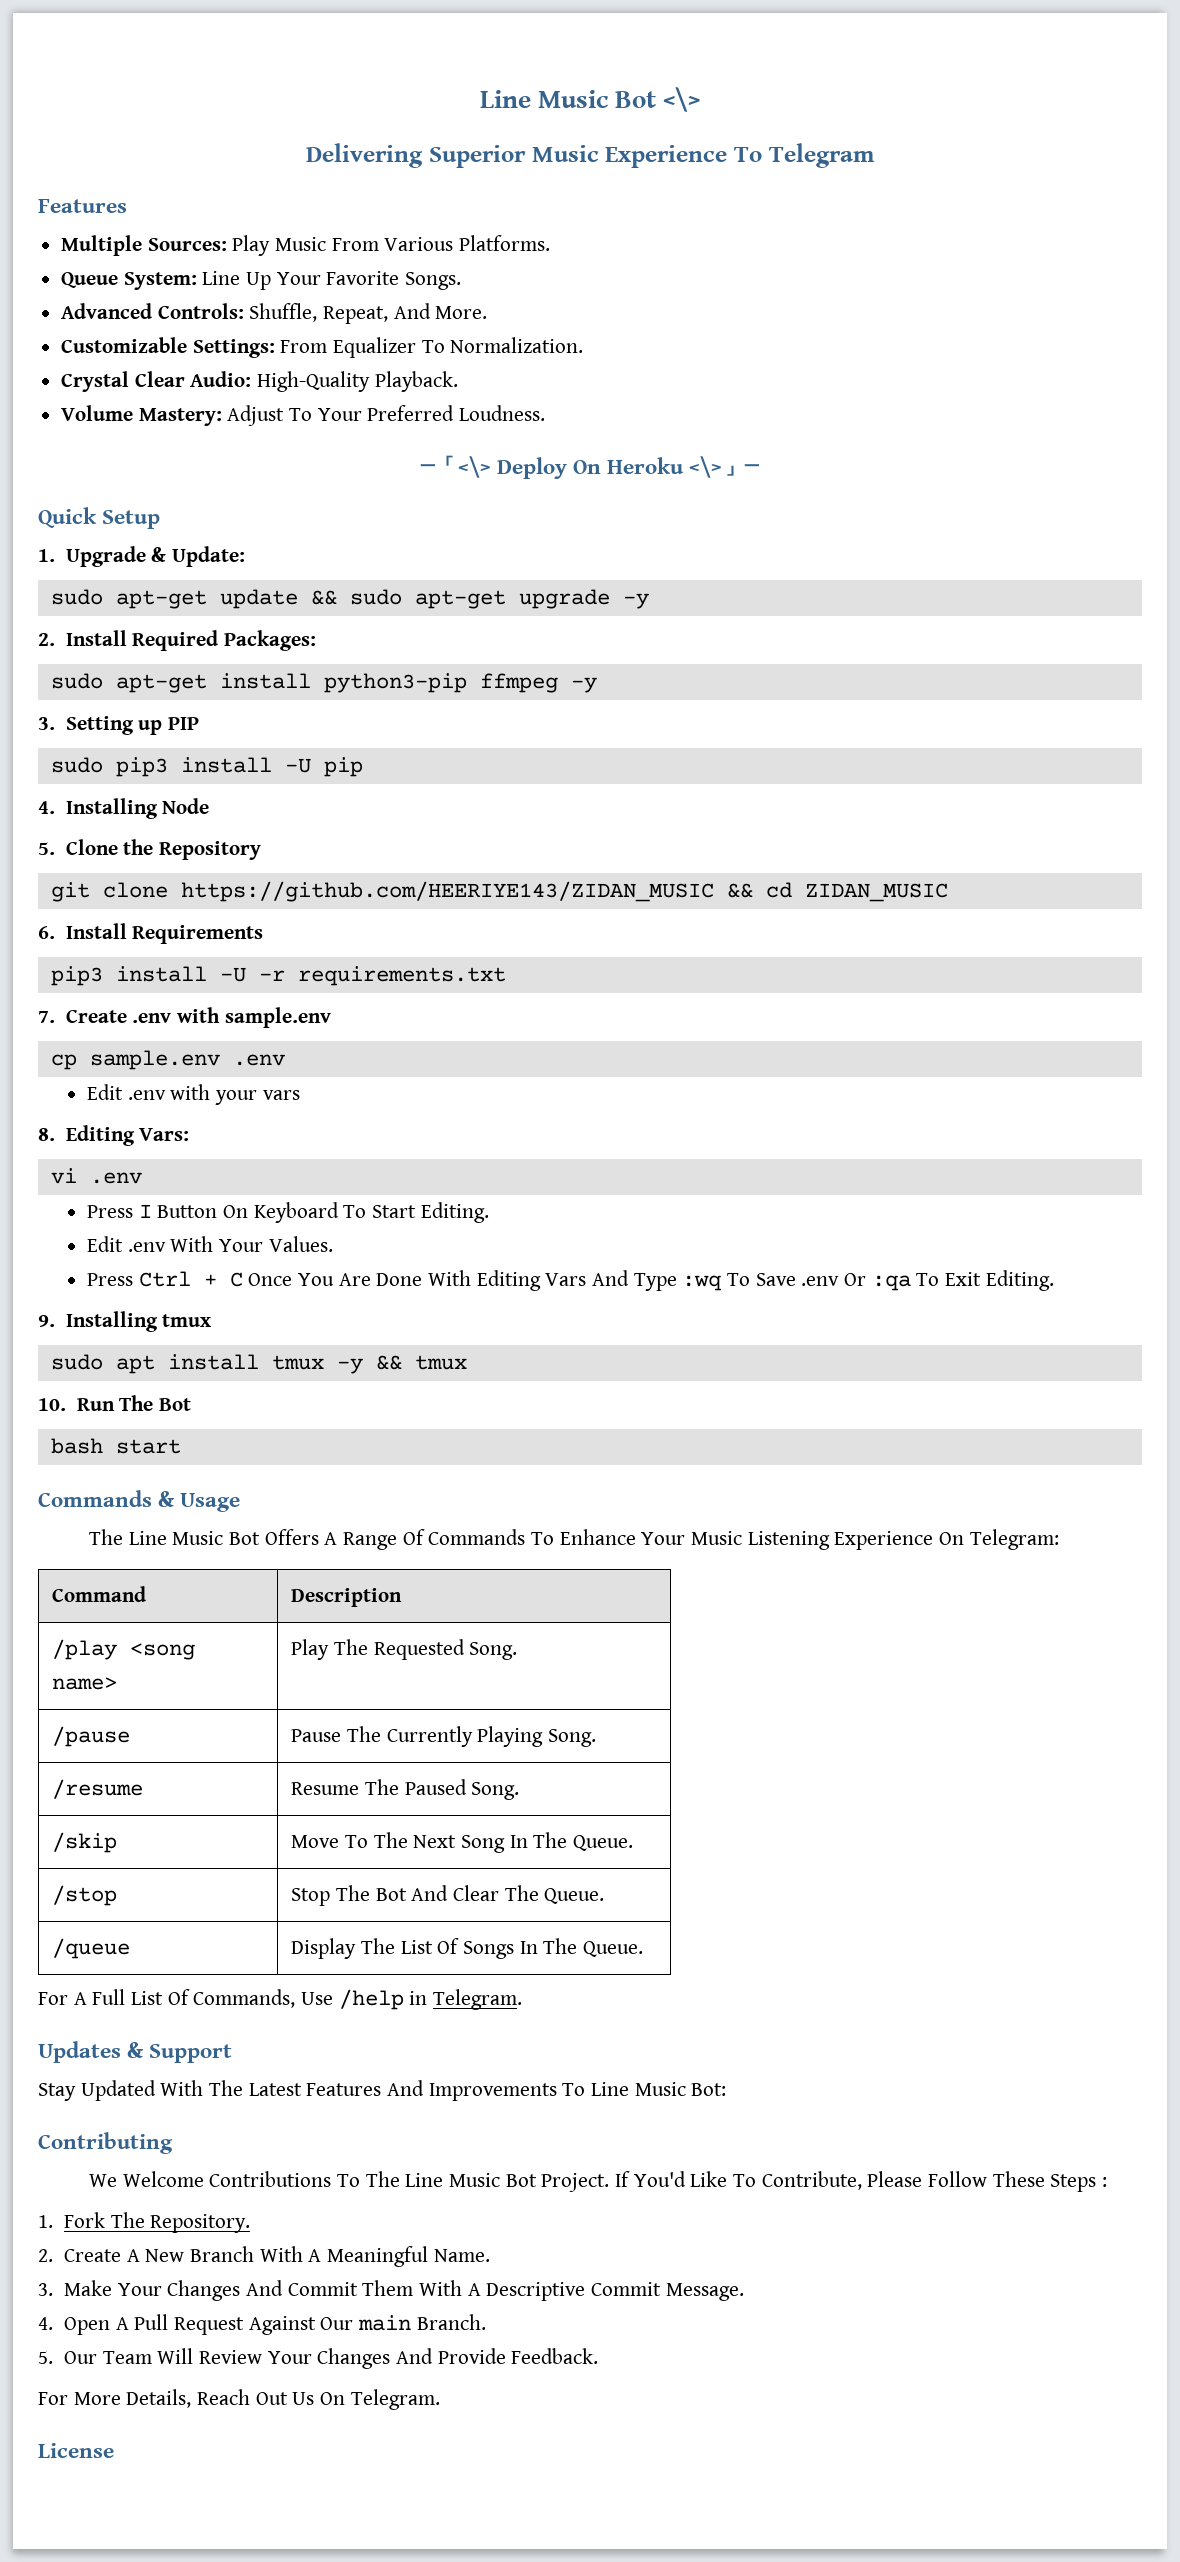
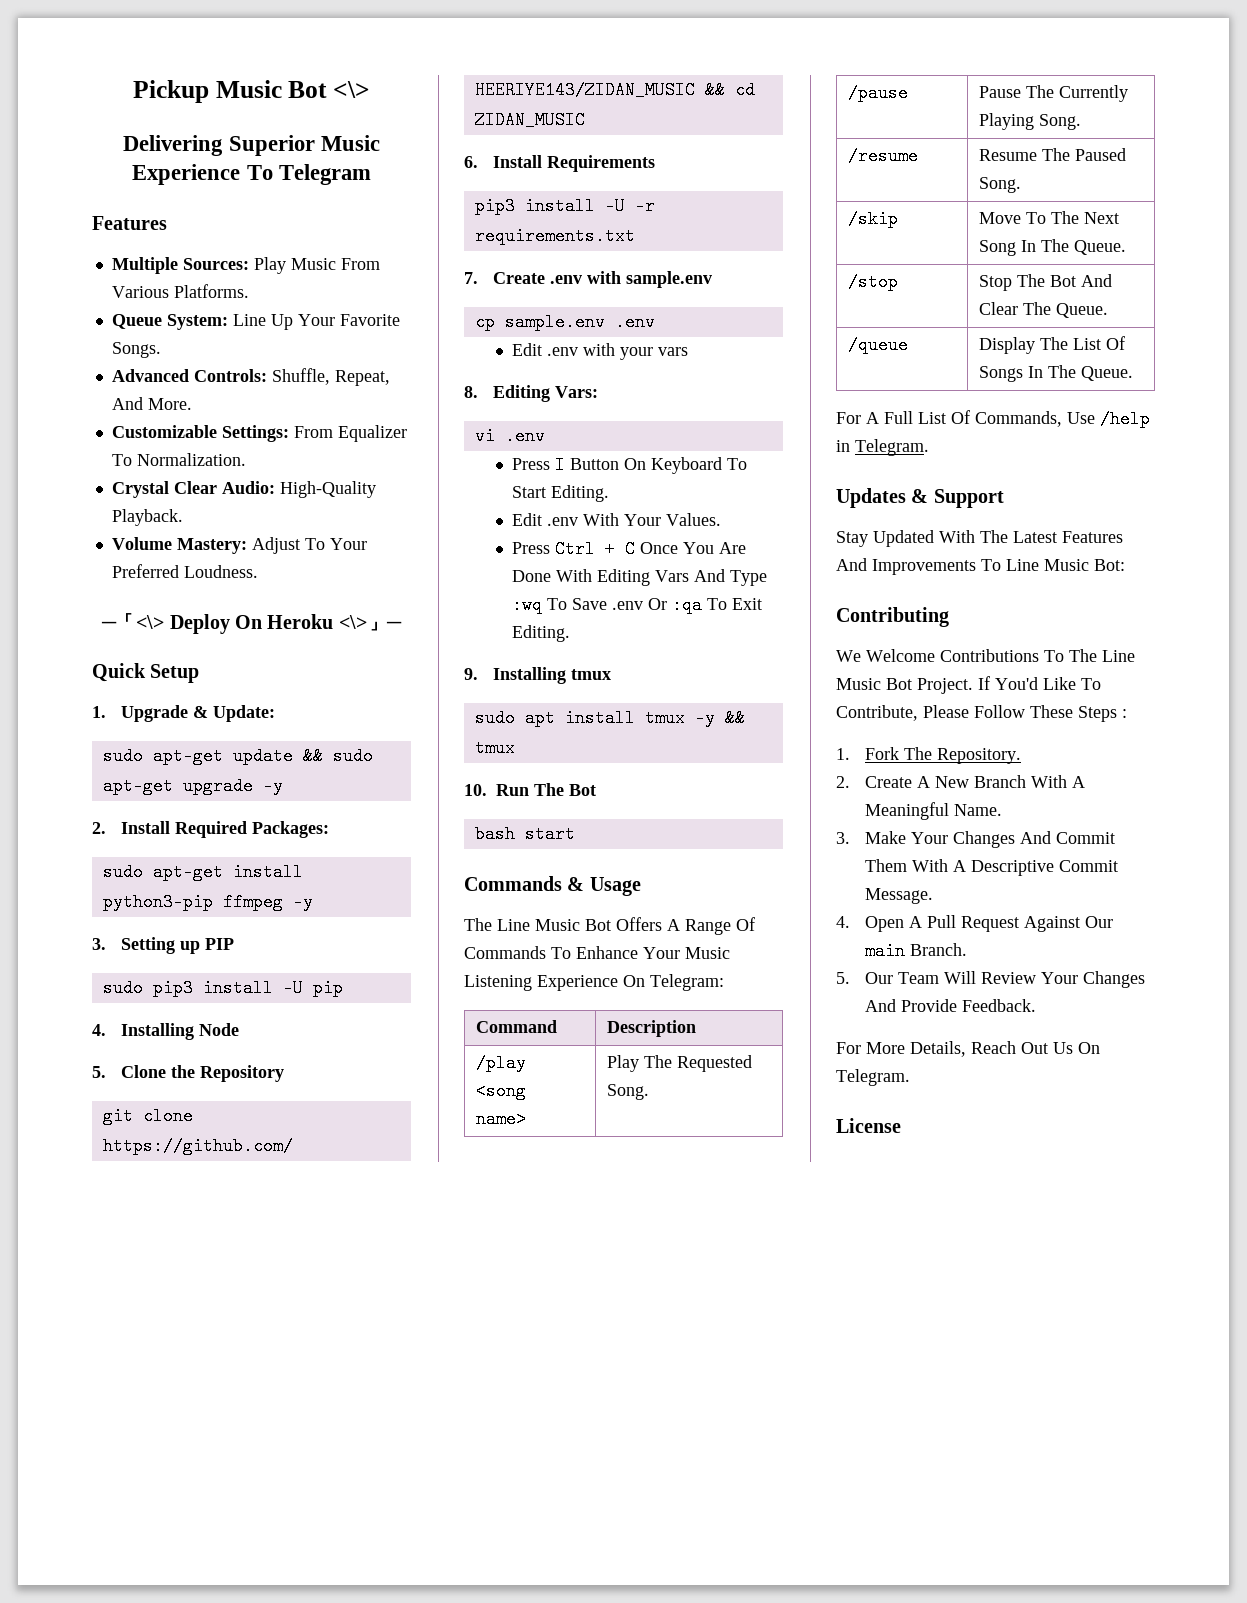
- Line Music Bot <\>
+ Pickup Music Bot <\>

